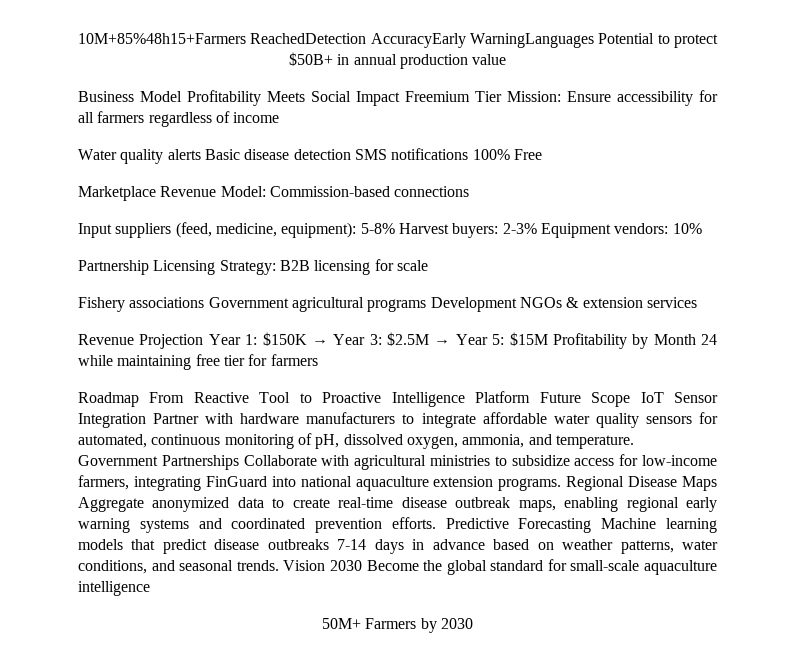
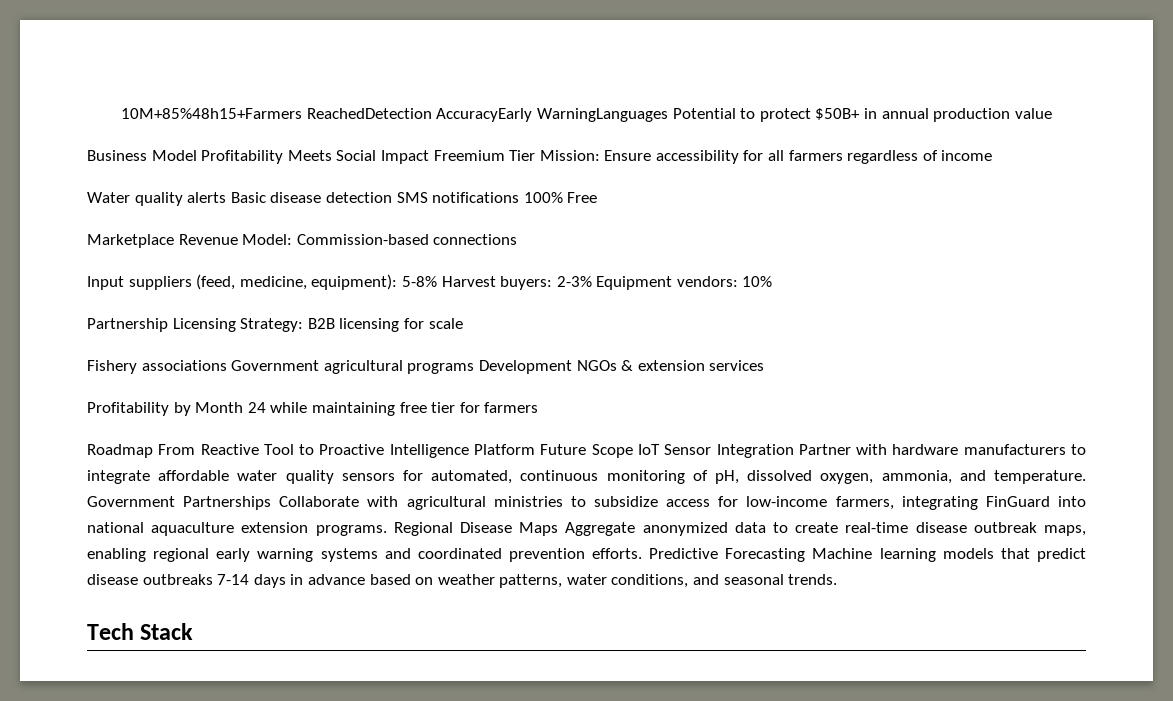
- Revenue Projection Year 1: $150K → Year 3: $2.5M → Year 5: $15M Profitability by Month 24 while maintaining free tier for farmers
+ Profitability by Month 24 while maintaining free tier for farmers
- Predictive Forecasting Machine learning models that predict disease outbreaks 7-14 days in advance based on weather patterns, water conditions, and seasonal trends. Vision 2030 Become the global standard for small-scale aquaculture intelligence
- 50M+ Farmers by 2030
+ Predictive Forecasting Machine learning models that predict disease outbreaks 7-14 days in advance based on weather patterns, water conditions, and seasonal trends.
+ Tech Stack

